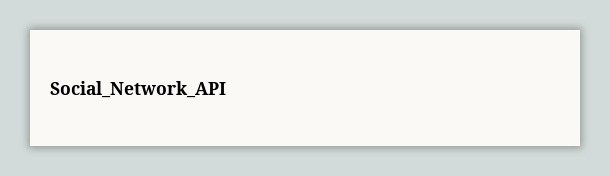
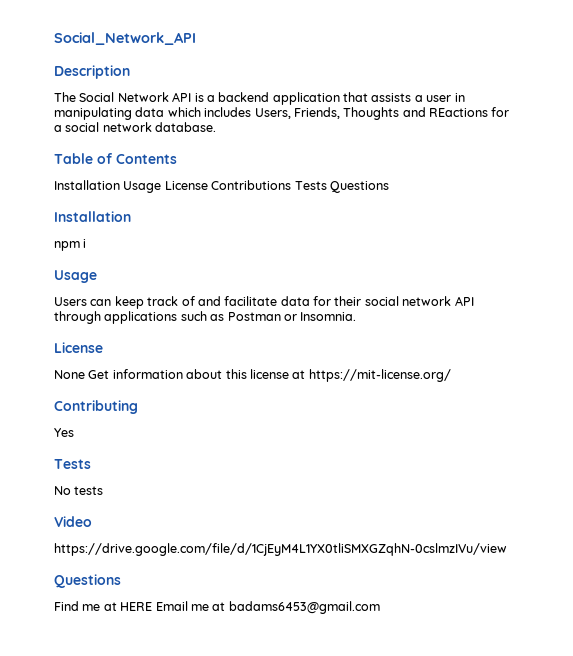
+ Description
+ The Social Network API is a backend application that assists a user in manipulating data which includes Users, Friends, Thoughts and REactions for a social network database.
+ Table of Contents
+ Installation Usage License Contributions Tests Questions
+ Installation
+ npm i
+ Usage
+ Users can keep track of and facilitate data for their social network API through applications such as Postman or Insomnia.
+ License
+ None Get information about this license at https://mit-license.org/
+ Contributing
+ Yes
+ Tests
+ No tests
+ Video
+ https://drive.google.com/file/d/1CjEyM4L1YX0tliSMXGZqhN-0cslmzIVu/view
+ Questions
+ Find me at HERE Email me at badams6453@gmail.com

